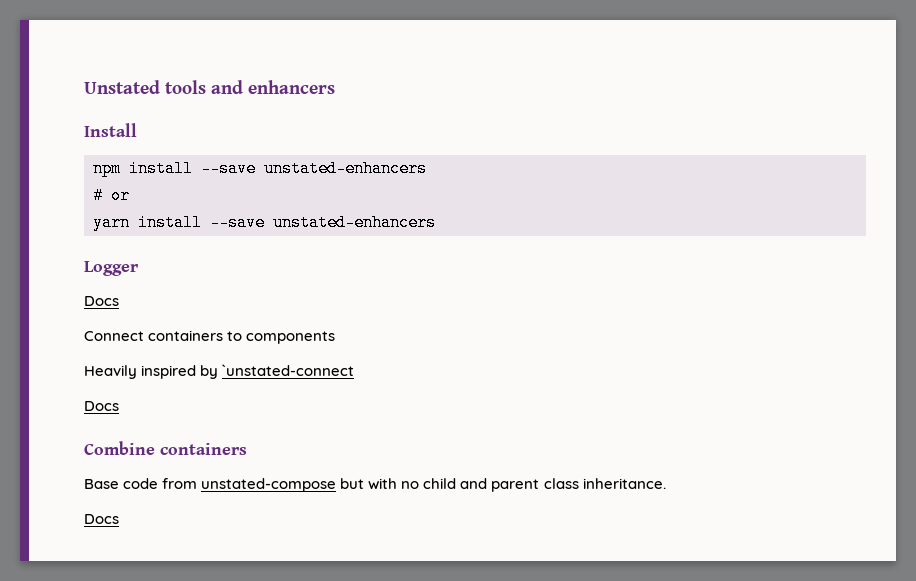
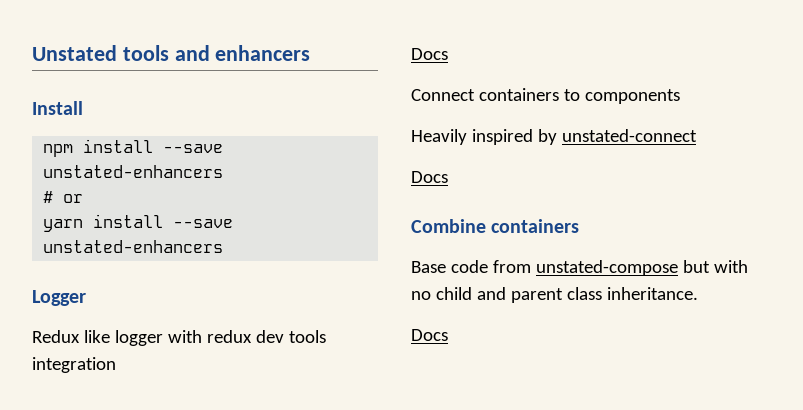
+ Redux like logger with redux dev tools integration
- Heavily inspired by `unstated-connect
+ Heavily inspired by unstated-connect

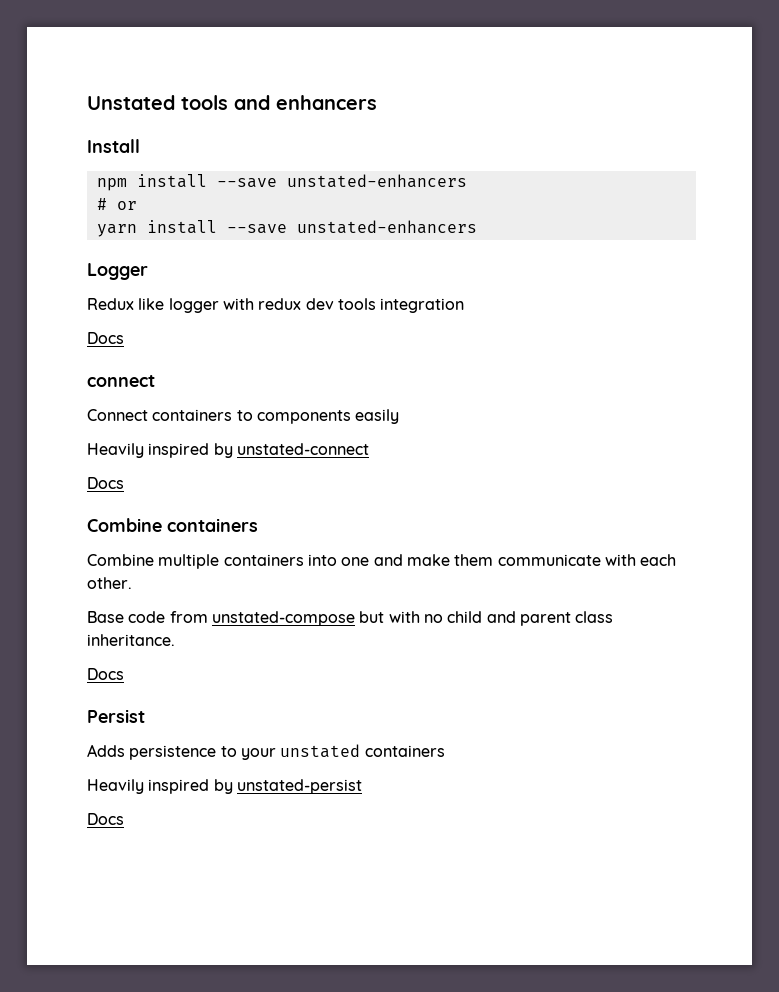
+ connect
- Connect containers to components
+ Connect containers to components easily
+ Combine multiple containers into one and make them communicate with each other.
+ Persist
+ Adds persistence to your unstated containers
+ Heavily inspired by unstated-persist
+ Docs

